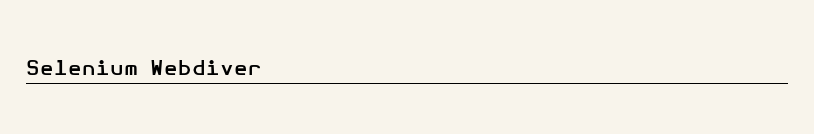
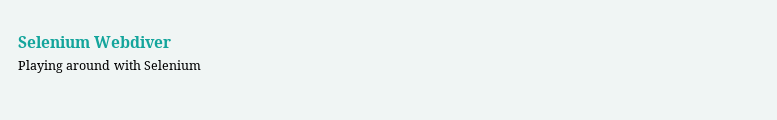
+ Playing around with Selenium

